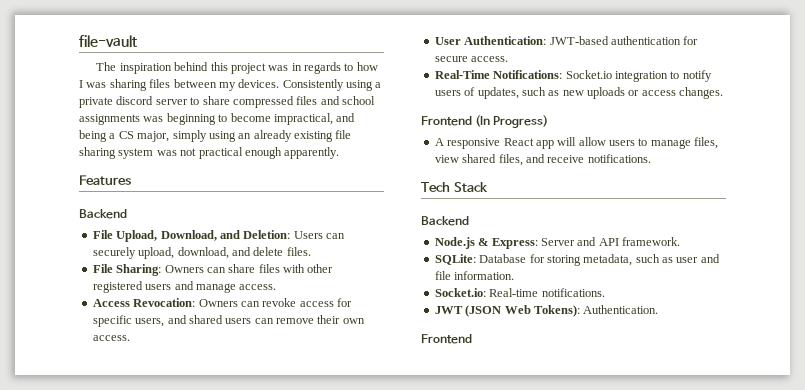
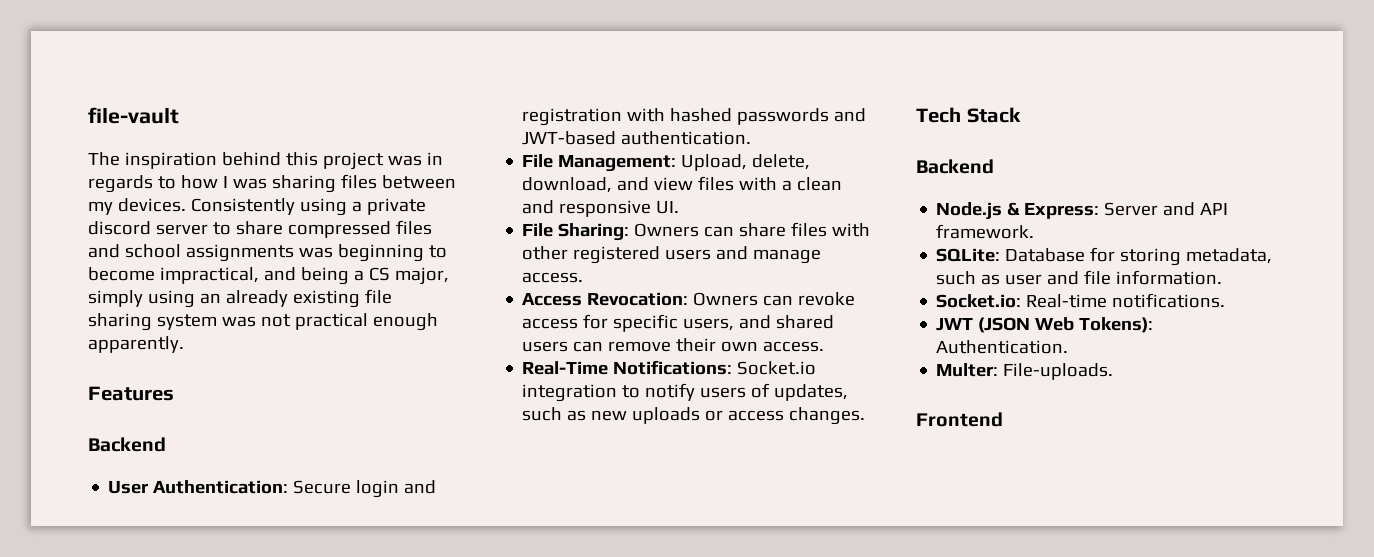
- File Upload, Download, and Deletion: Users can securely upload, download, and delete files.
+ User Authentication: Secure login and registration with hashed passwords and JWT-based authentication.
+ File Management: Upload, delete, download, and view files with a clean and responsive UI.
- User Authentication: JWT-based authentication for secure access.
- Frontend (In Progress)
- A responsive React app will allow users to manage files, view shared files, and receive notifications.
+ Multer: File-uploads.

